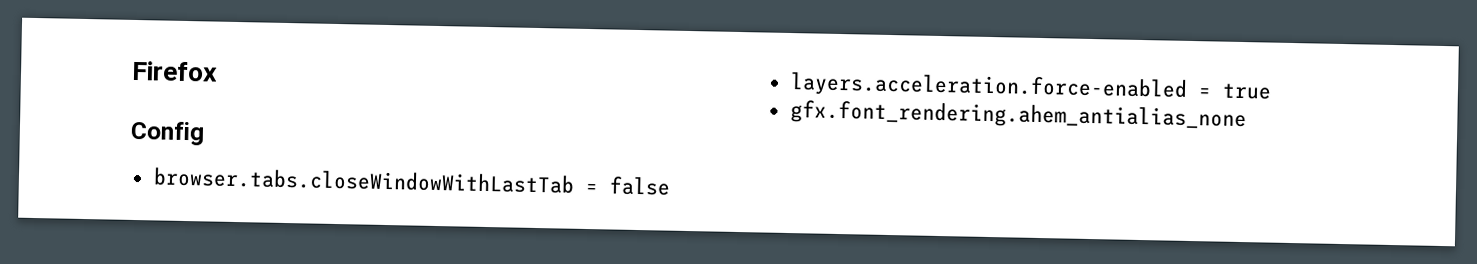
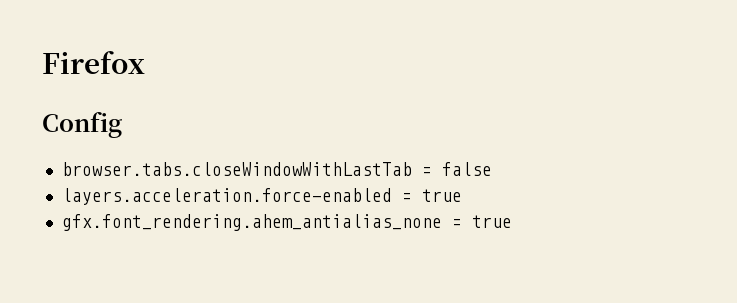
- gfx.font_rendering.ahem_antialias_none
+ gfx.font_rendering.ahem_antialias_none = true

